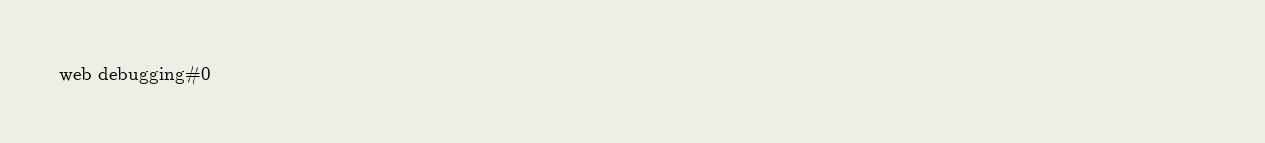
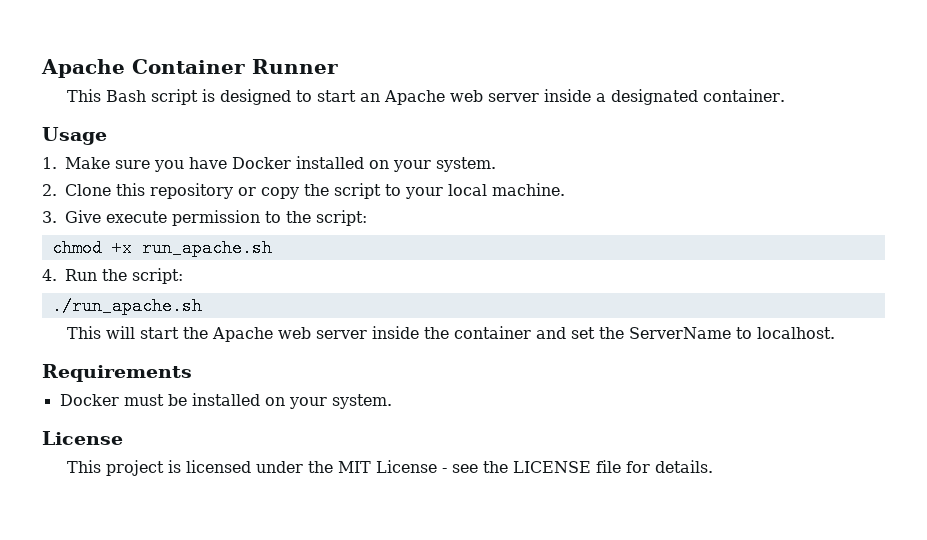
- web debugging#0
+ Apache Container Runner
+ This Bash script is designed to start an Apache web server inside a designated container.
+ Usage
+ 1. Make sure you have Docker installed on your system.
+ 2. Clone this repository or copy the script to your local machine.
+ 3. Give execute permission to the script:
+ chmod +x run_apache.sh
+ 4. Run the script:
+ ./run_apache.sh
+ This will start the Apache web server inside the container and set the ServerName to localhost.
+ Requirements
+ Docker must be installed on your system.
+ License
+ This project is licensed under the MIT License - see the LICENSE file for details.

